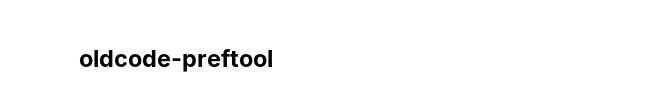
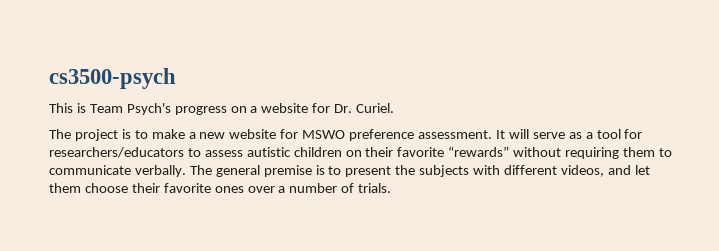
- oldcode-preftool
+ cs3500-psych
+ This is Team Psych's progress on a website for Dr. Curiel.
+ The project is to make a new website for MSWO preference assessment. It will serve as a tool for researchers/educators to assess autistic children on their favorite “rewards” without requiring them to communicate verbally. The general premise is to present the subjects with different videos, and let them choose their favorite ones over a number of trials.

